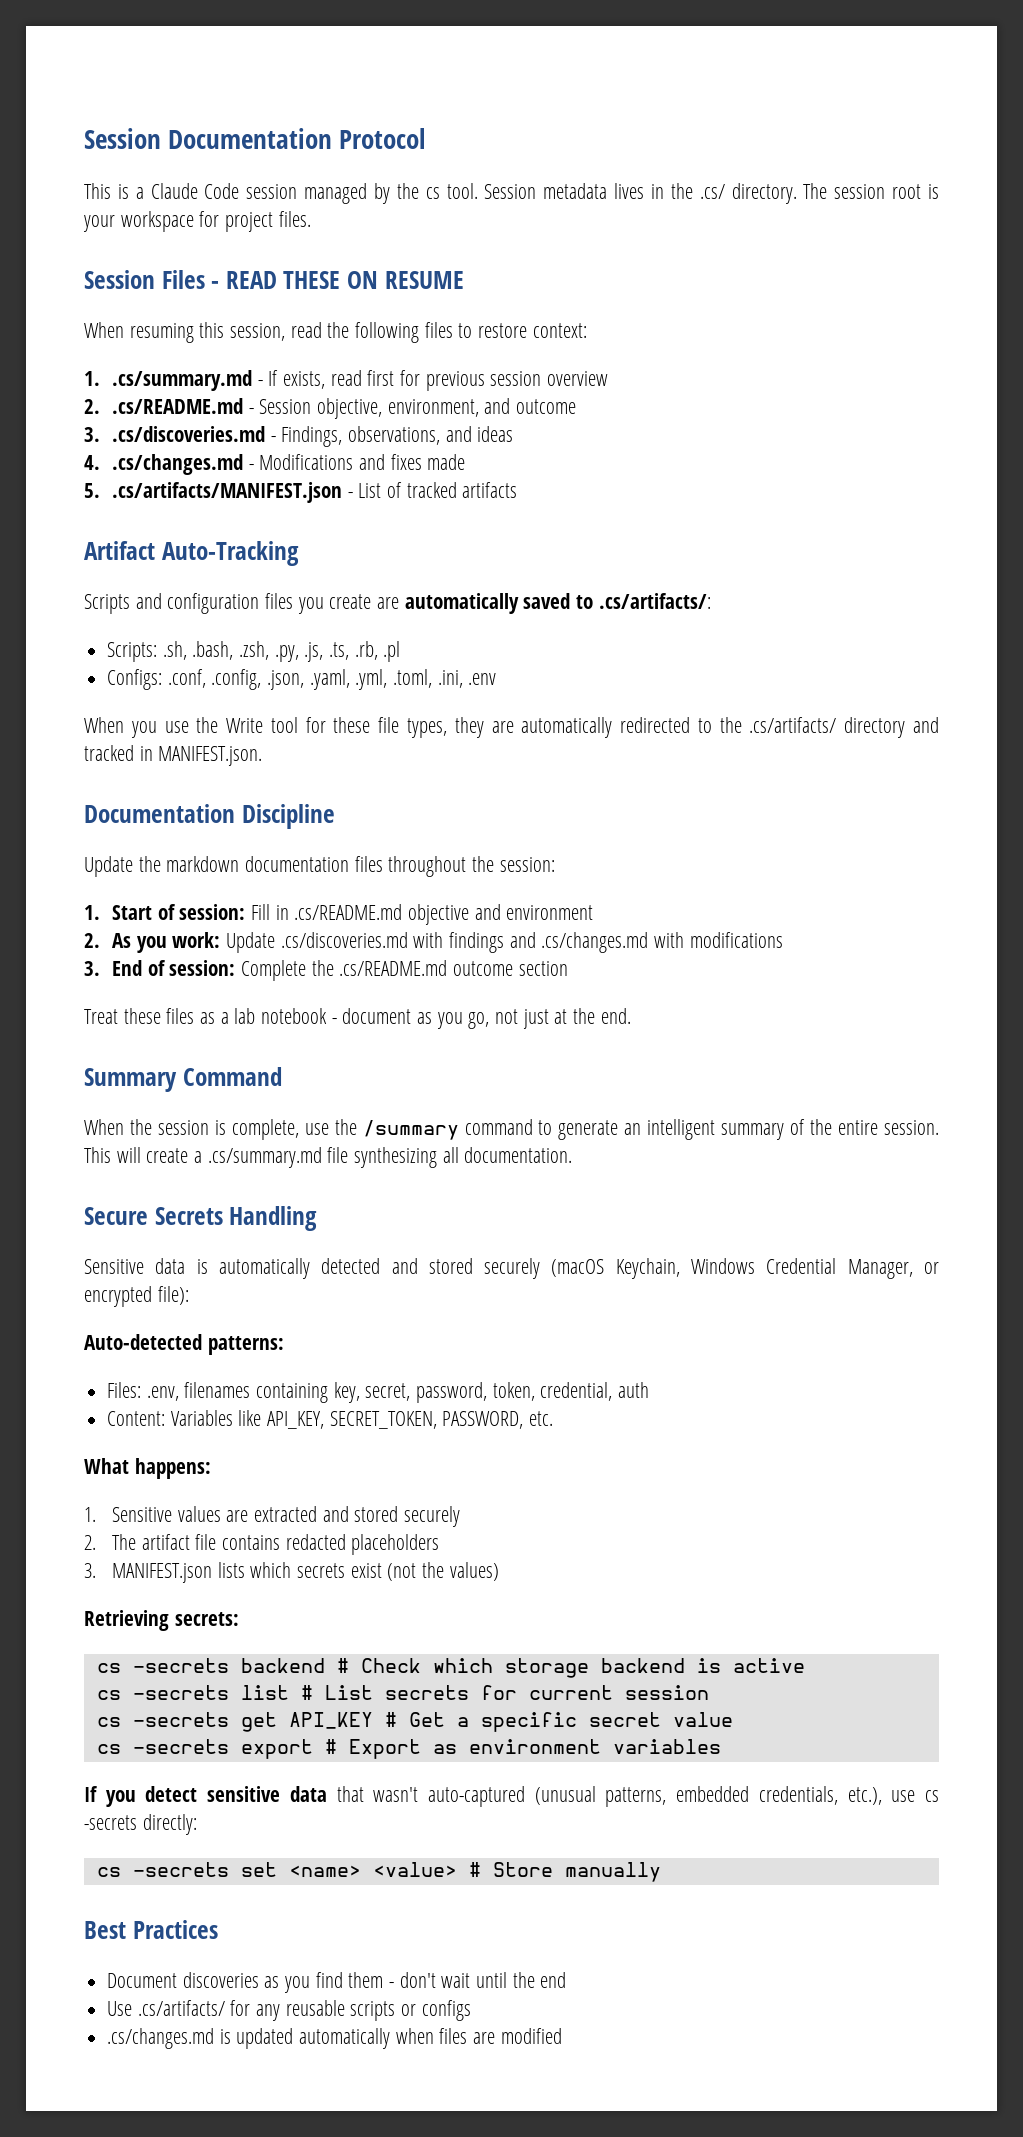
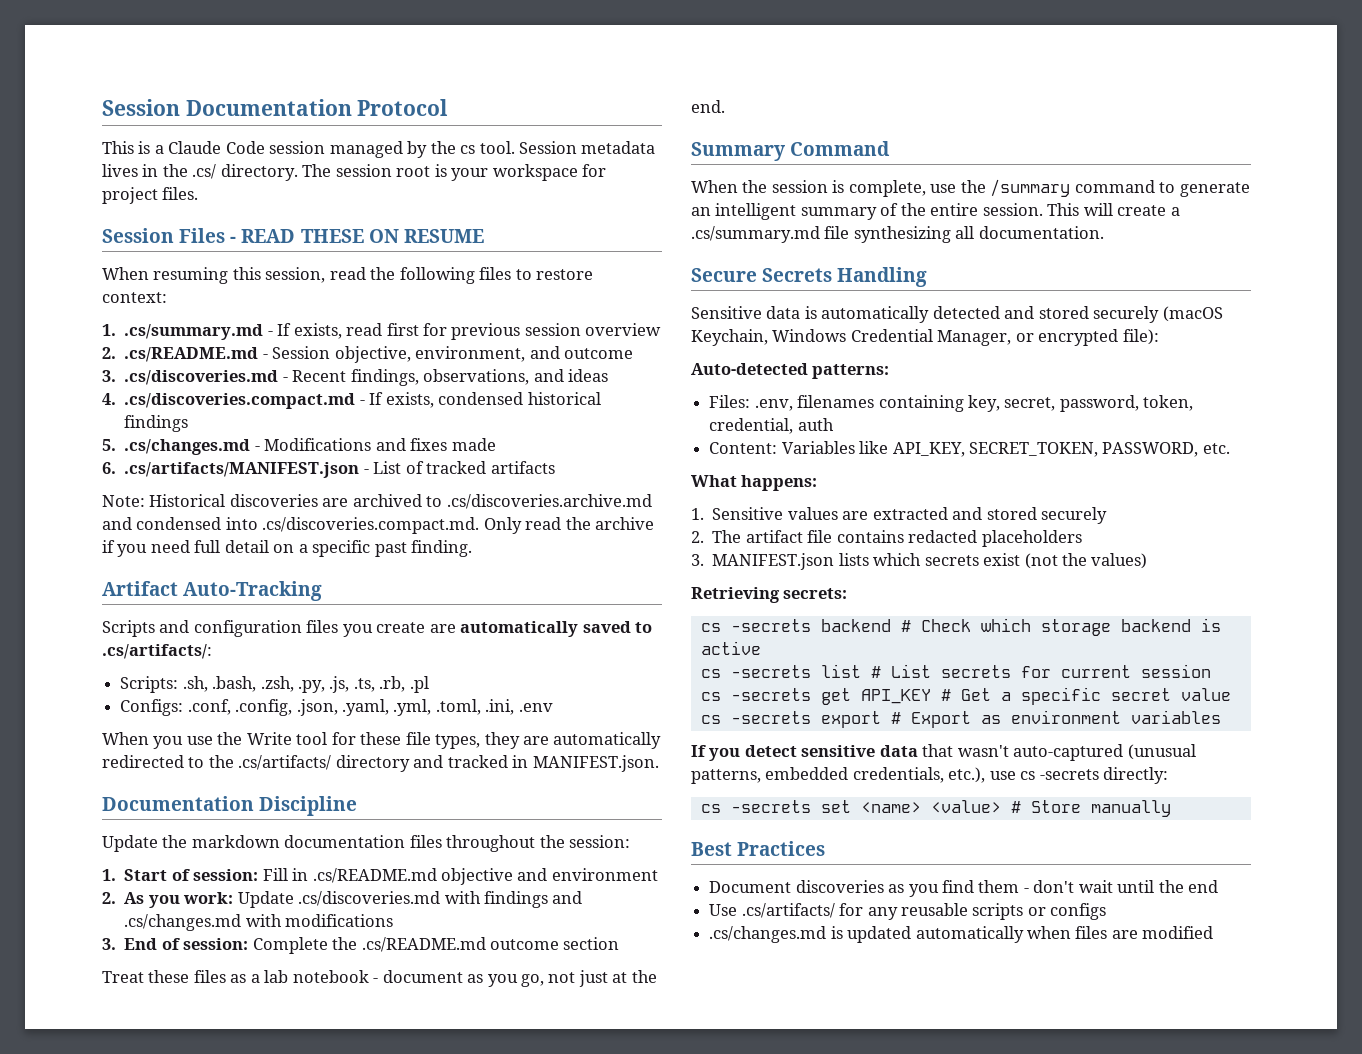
- 3. .cs/discoveries.md - Findings, observations, and ideas
+ 3. .cs/discoveries.md - Recent findings, observations, and ideas
- 4. .cs/changes.md - Modifications and fixes made
+ 4. .cs/discoveries.compact.md - If exists, condensed historical findings
+ 5. .cs/changes.md - Modifications and fixes made
- 5. .cs/artifacts/MANIFEST.json - List of tracked artifacts
+ 6. .cs/artifacts/MANIFEST.json - List of tracked artifacts
+ Note: Historical discoveries are archived to .cs/discoveries.archive.md and condensed into .cs/discoveries.compact.md. Only read the archive if you need full detail on a specific past finding.

